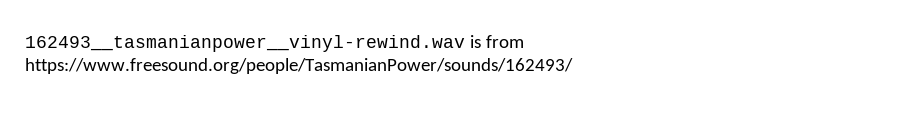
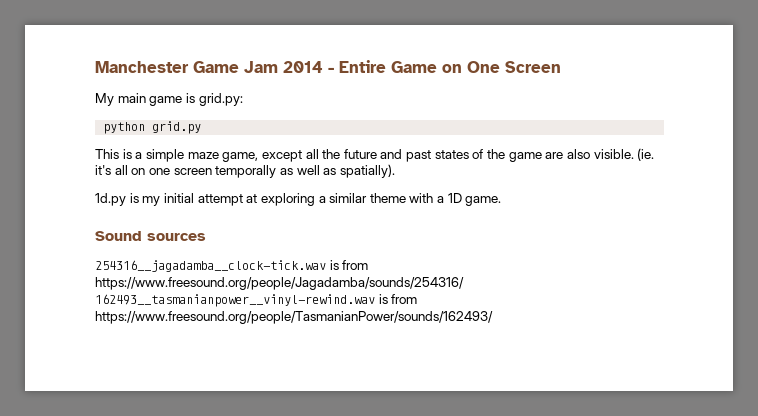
- 162493__tasmanianpower__vinyl-rewind.wav is from https://www.freesound.org/people/TasmanianPower/sounds/162493/
+ Manchester Game Jam 2014 - Entire Game on One Screen
+ My main game is grid.py:
+ python grid.py
+ This is a simple maze game, except all the future and past states of the game are also visible. (ie. it's all on one screen temporally as well as spatially).
+ 1d.py is my initial attempt at exploring a similar theme with a 1D game.
+ Sound sources
+ 254316__jagadamba__clock-tick.wav is from https://www.freesound.org/people/Jagadamba/sounds/254316/ 162493__tasmanianpower__vinyl-rewind.wav is from https://www.freesound.org/people/TasmanianPower/sounds/162493/

